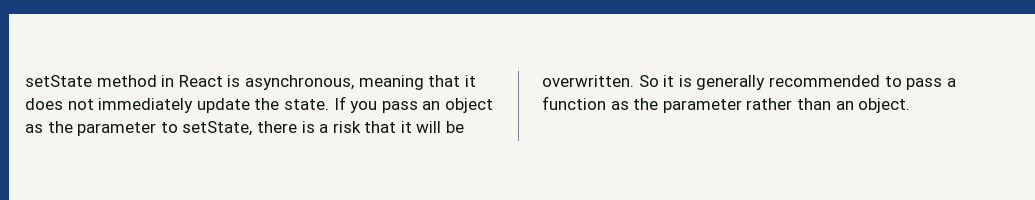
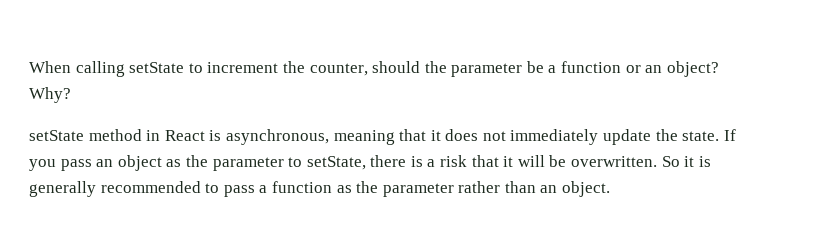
+ When calling setState to increment the counter, should the parameter be a function or an object? Why?

